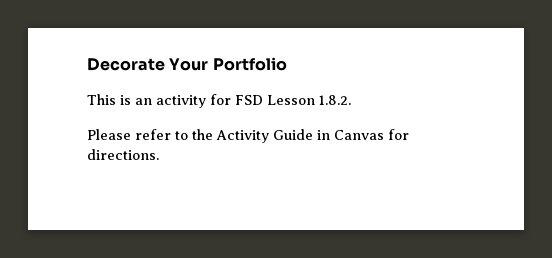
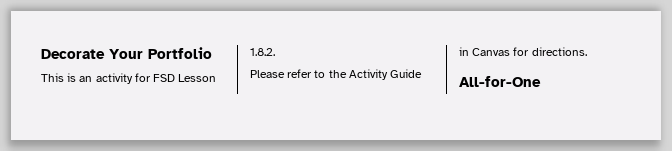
+ All-for-One

